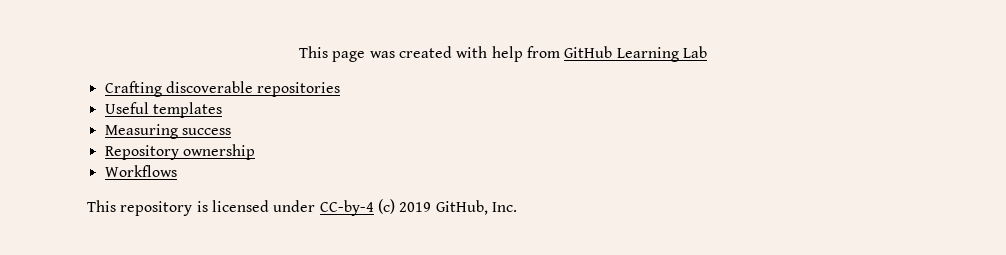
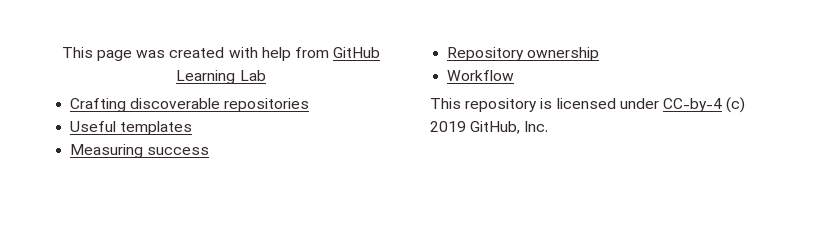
- Workflows
+ Workflow

